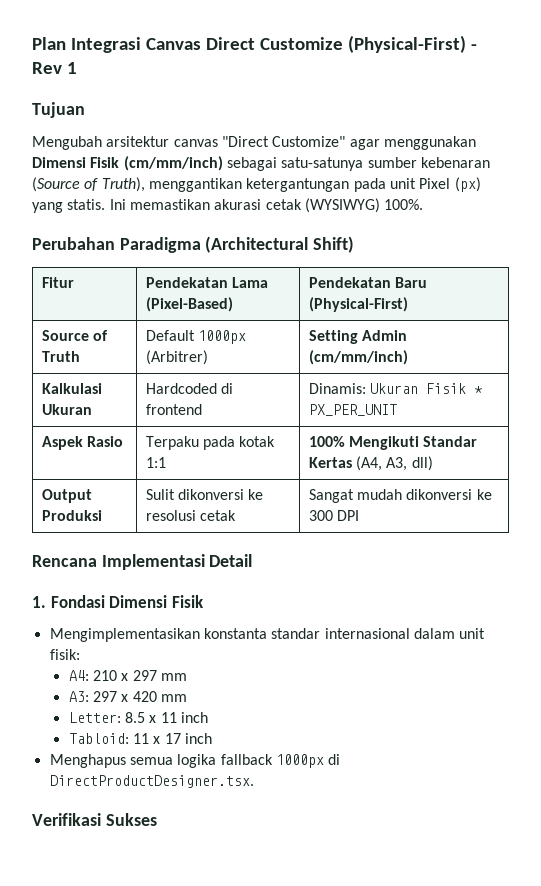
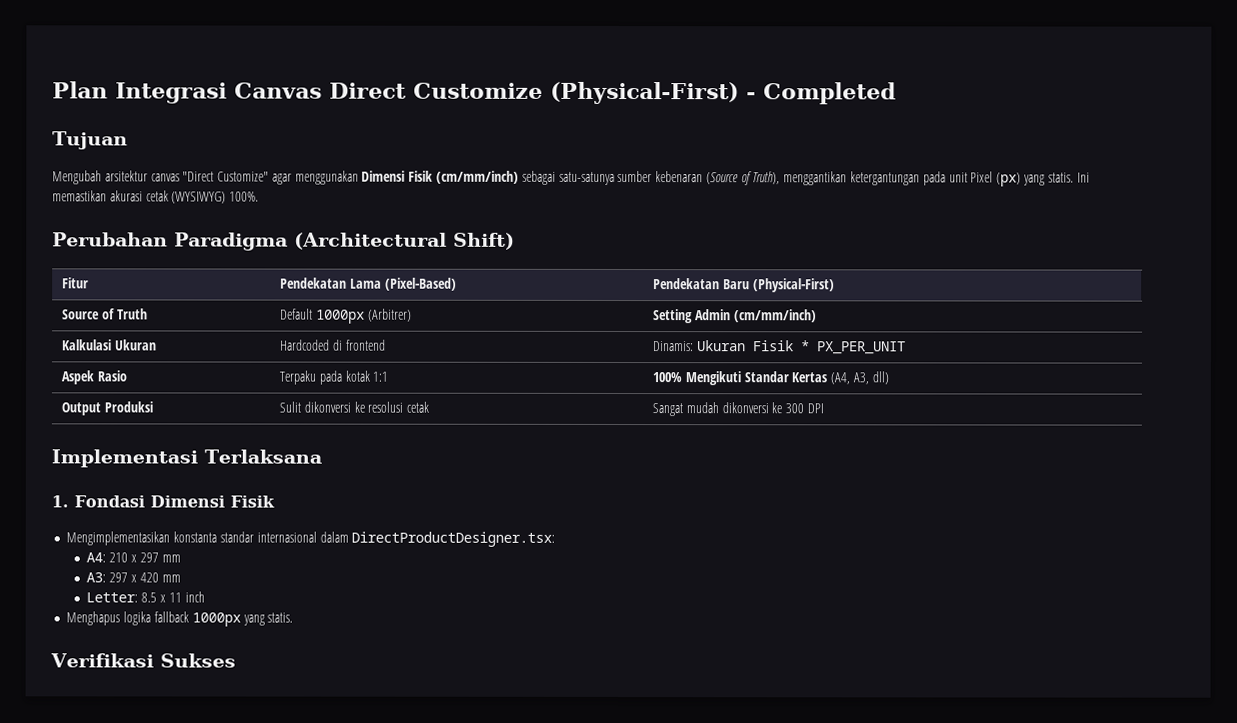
- Plan Integrasi Canvas Direct Customize (Physical-First) - Rev 1
+ Plan Integrasi Canvas Direct Customize (Physical-First) - Completed
- Rencana Implementasi Detail
+ Implementasi Terlaksana
- Mengimplementasikan konstanta standar internasional dalam unit fisik:
+ Mengimplementasikan konstanta standar internasional dalam DirectProductDesigner.tsx:
- Tabloid: 11 x 17 inch
- Menghapus semua logika fallback 1000px di DirectProductDesigner.tsx.
+ Menghapus logika fallback 1000px yang statis.

